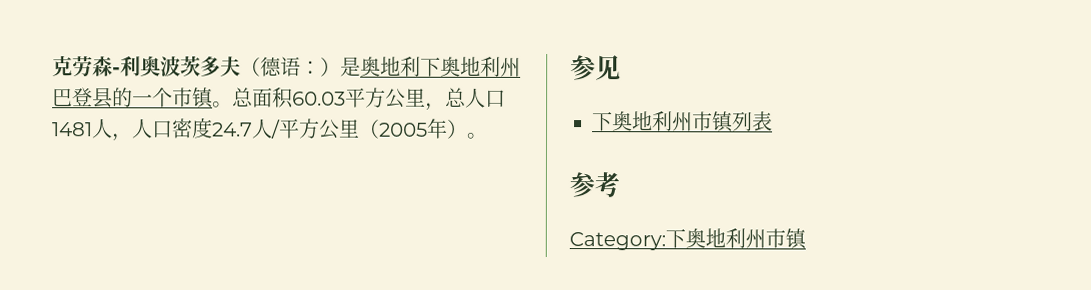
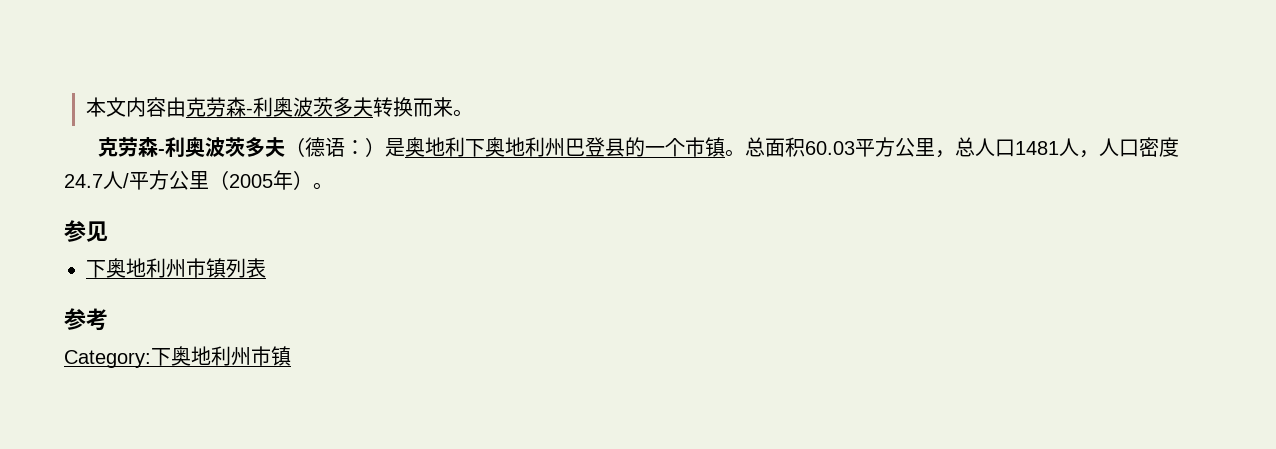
+ 本文内容由克劳森-利奥波茨多夫转换而来。

